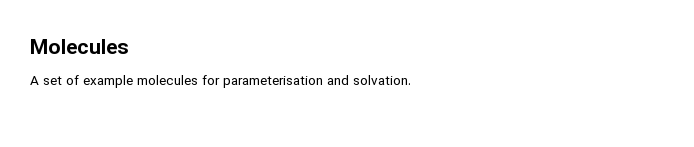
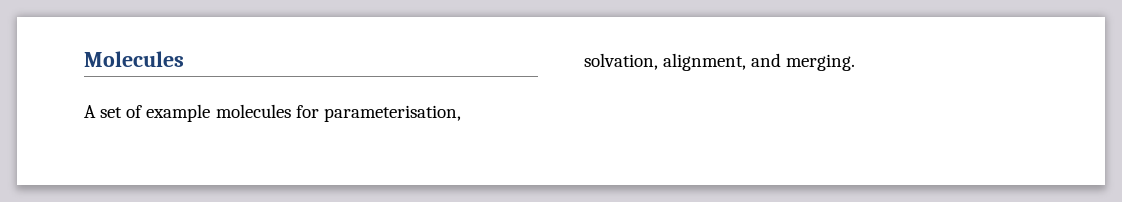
- A set of example molecules for parameterisation and solvation.
+ A set of example molecules for parameterisation, solvation, alignment, and merging.

